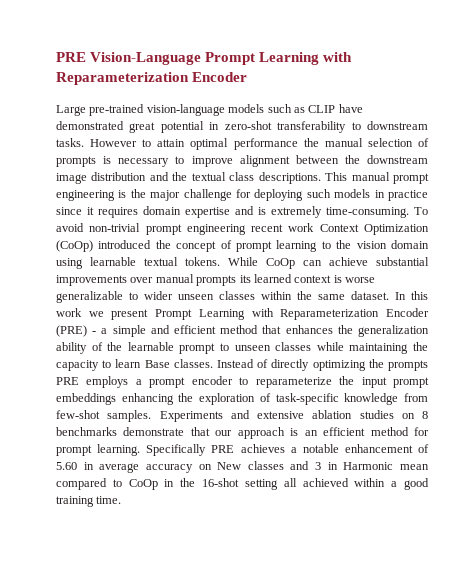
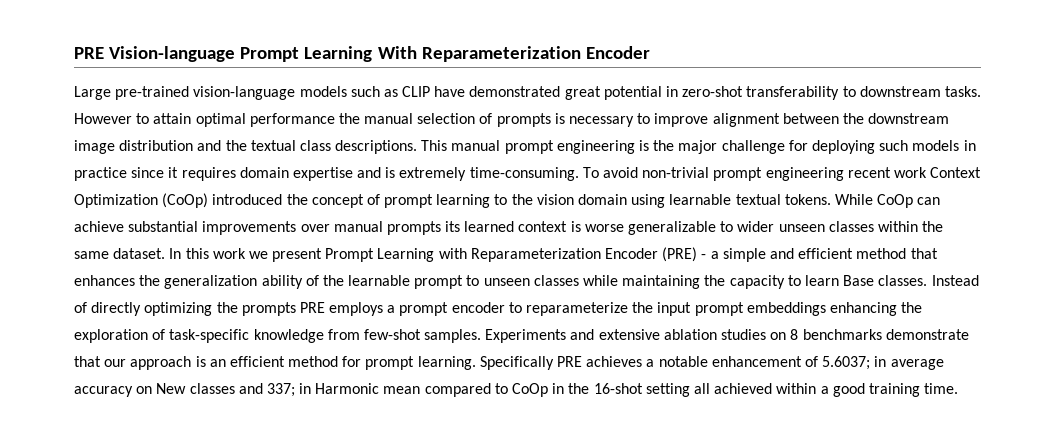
- PRE Vision-Language Prompt Learning with Reparameterization Encoder
+ PRE Vision-language Prompt Learning With Reparameterization Encoder
- Specifically PRE achieves a notable enhancement of 5.60 in average accuracy on New classes and 3 in Harmonic mean compared to CoOp in the 16-shot setting all achieved within a good training time.
+ Specifically PRE achieves a notable enhancement of 5.6037; in average accuracy on New classes and 337; in Harmonic mean compared to CoOp in the 16-shot setting all achieved within a good training time.

